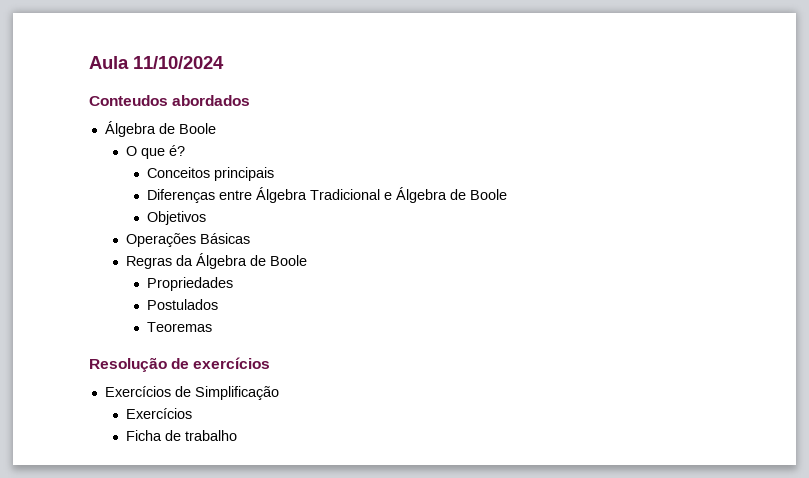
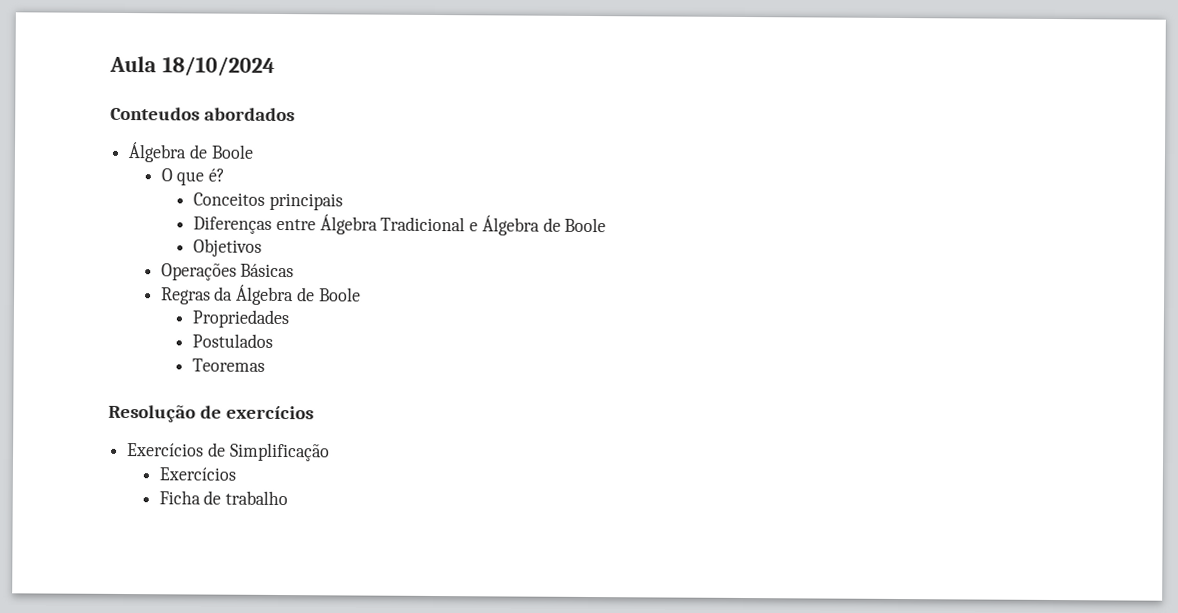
- Aula 11/10/2024
+ Aula 18/10/2024

